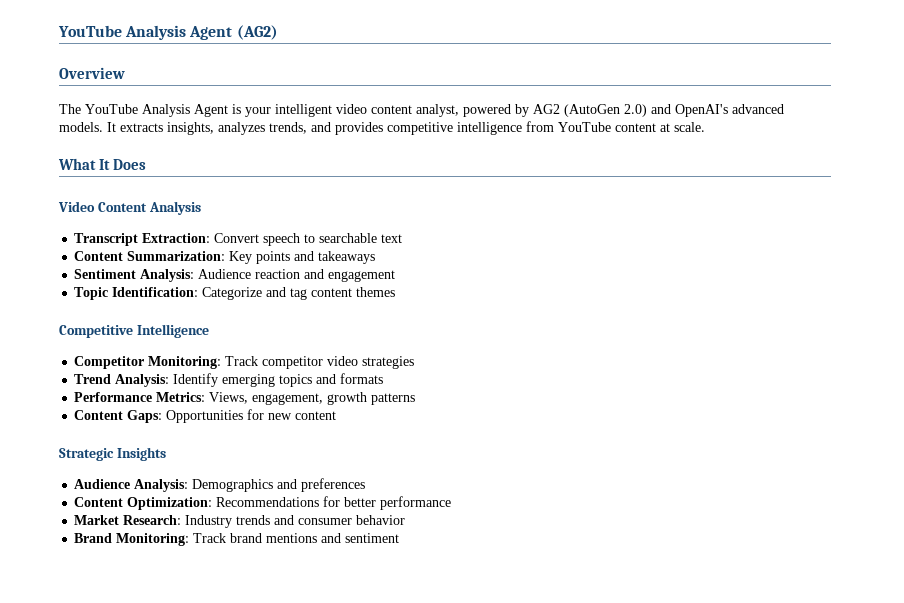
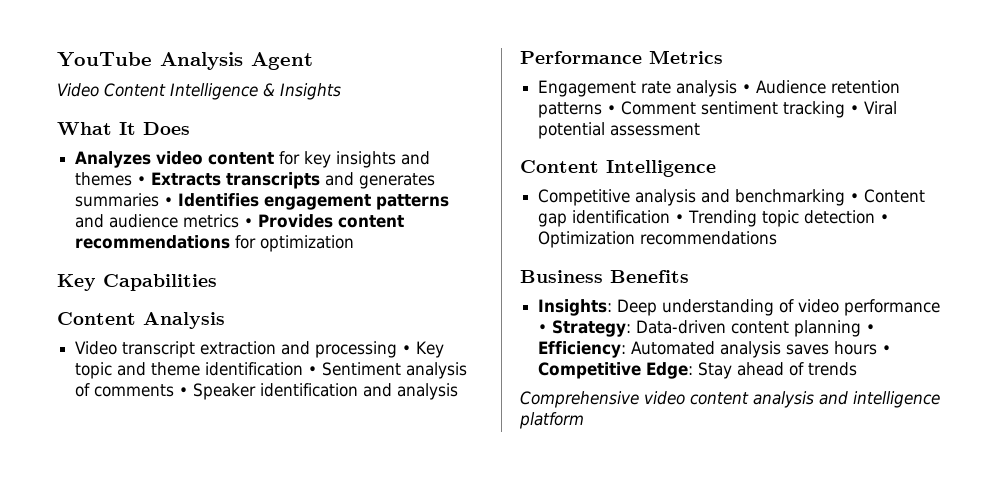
- YouTube Analysis Agent (AG2)
- Overview
- The YouTube Analysis Agent is your intelligent video content analyst, powered by AG2 (AutoGen 2.0) and OpenAI's advanced models. It extracts insights, analyzes trends, and provides competitive intelligence from YouTube content at scale.
+ YouTube Analysis Agent
+ Video Content Intelligence & Insights
  What It Does
- Video Content Analysis
- Transcript Extraction: Convert speech to searchable text
- Content Summarization: Key points and takeaways
- Sentiment Analysis: Audience reaction and engagement
- Topic Identification: Categorize and tag content themes
- Competitive Intelligence
- Competitor Monitoring: Track competitor video strategies
- Trend Analysis: Identify emerging topics and formats
- Performance Metrics: Views, engagement, growth patterns
- Content Gaps: Opportunities for new content
- Strategic Insights
- Audience Analysis: Demographics and preferences
- Content Optimization: Recommendations for better performance
- Market Research: Industry trends and consumer behavior
- Brand Monitoring: Track brand mentions and sentiment
+ Analyzes video content for key insights and themes • Extracts transcripts and generates summaries • Identifies engagement patterns and audience metrics • Provides content recommendations for optimization
+ Key Capabilities
+ Content Analysis
+ Video transcript extraction and processing • Key topic and theme identification • Sentiment analysis of comments • Speaker identification and analysis
+ Performance Metrics
+ Engagement rate analysis • Audience retention patterns • Comment sentiment tracking • Viral potential assessment
+ Content Intelligence
+ Competitive analysis and benchmarking • Content gap identification • Trending topic detection • Optimization recommendations
+ Business Benefits
+ Insights: Deep understanding of video performance • Strategy: Data-driven content planning • Efficiency: Automated analysis saves hours • Competitive Edge: Stay ahead of trends
+ Comprehensive video content analysis and intelligence platform

